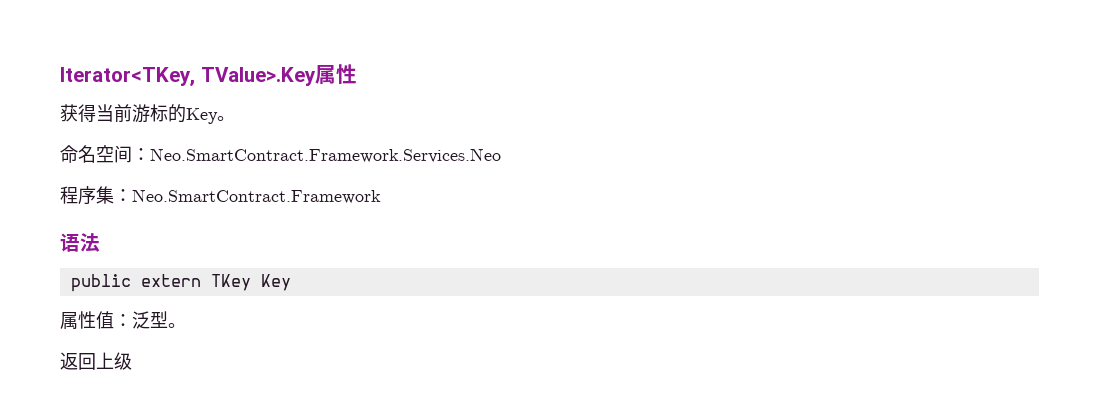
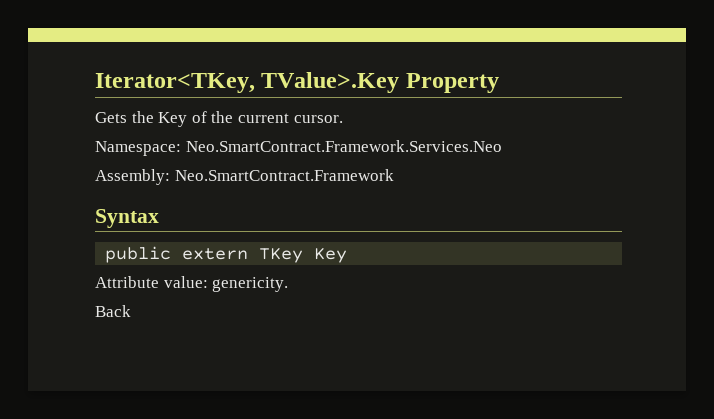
- Iterator<TKey, TValue>.Key属性
- 获得当前游标的Key。
- 命名空间：Neo.SmartContract.Framework.Services.Neo
+ Iterator<TKey, TValue>.Key Property
+ Gets the Key of the current cursor.
+ Namespace: Neo.SmartContract.Framework.Services.Neo
- 程序集：Neo.SmartContract.Framework
+ Assembly: Neo.SmartContract.Framework
- 语法
+ Syntax
- 属性值：泛型。
- 返回上级
+ Attribute value: genericity.
+ Back

